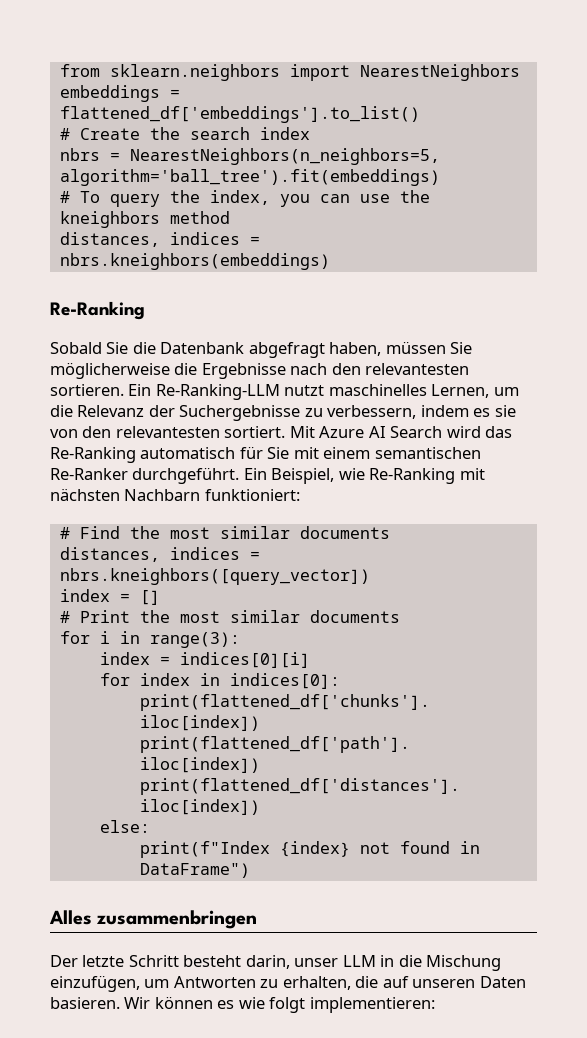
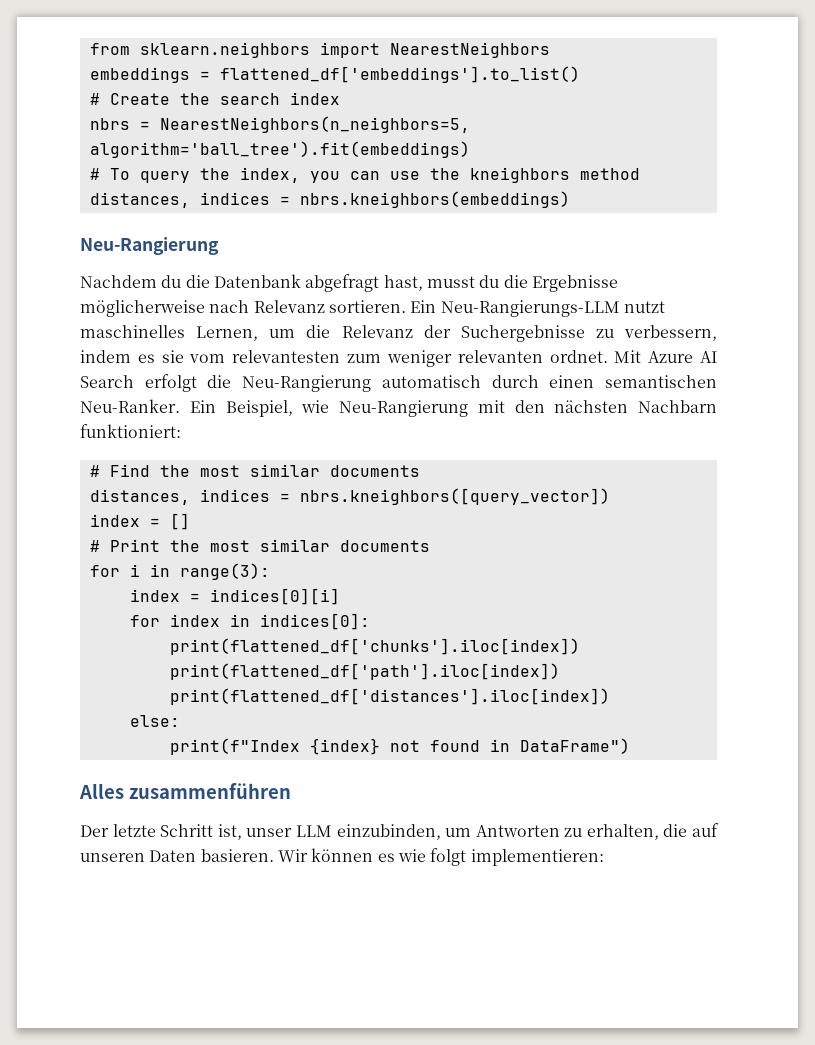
  distances, indices = nbrs.kneighbors(embeddings)
- Re-Ranking
- Sobald Sie die Datenbank abgefragt haben, müssen Sie möglicherweise die Ergebnisse nach den relevantesten sortieren.
+ Neu-Rangierung
+ Nachdem du die Datenbank abgefragt hast, musst du die Ergebnisse möglicherweise nach Relevanz sortieren.
- Ein Re-Ranking-LLM nutzt maschinelles Lernen, um die Relevanz der Suchergebnisse zu verbessern, indem es sie von den relevantesten sortiert. Mit Azure AI Search wird das Re-Ranking automatisch für Sie mit einem semantischen Re-Ranker durchgeführt. Ein Beispiel, wie Re-Ranking mit nächsten Nachbarn funktioniert:
+ Ein Neu-Rangierungs-LLM nutzt maschinelles Lernen, um die Relevanz der Suchergebnisse zu verbessern, indem es sie vom relevantesten zum weniger relevanten ordnet. Mit Azure AI Search erfolgt die Neu-Rangierung automatisch durch einen semantischen Neu-Ranker. Ein Beispiel, wie Neu-Rangierung mit den nächsten Nachbarn funktioniert:
- Alles zusammenbringen
+ Alles zusammenführen
- Der letzte Schritt besteht darin, unser LLM in die Mischung einzufügen, um Antworten zu erhalten, die auf unseren Daten basieren.
+ Der letzte Schritt ist, unser LLM einzubinden, um Antworten zu erhalten, die auf unseren Daten basieren.

